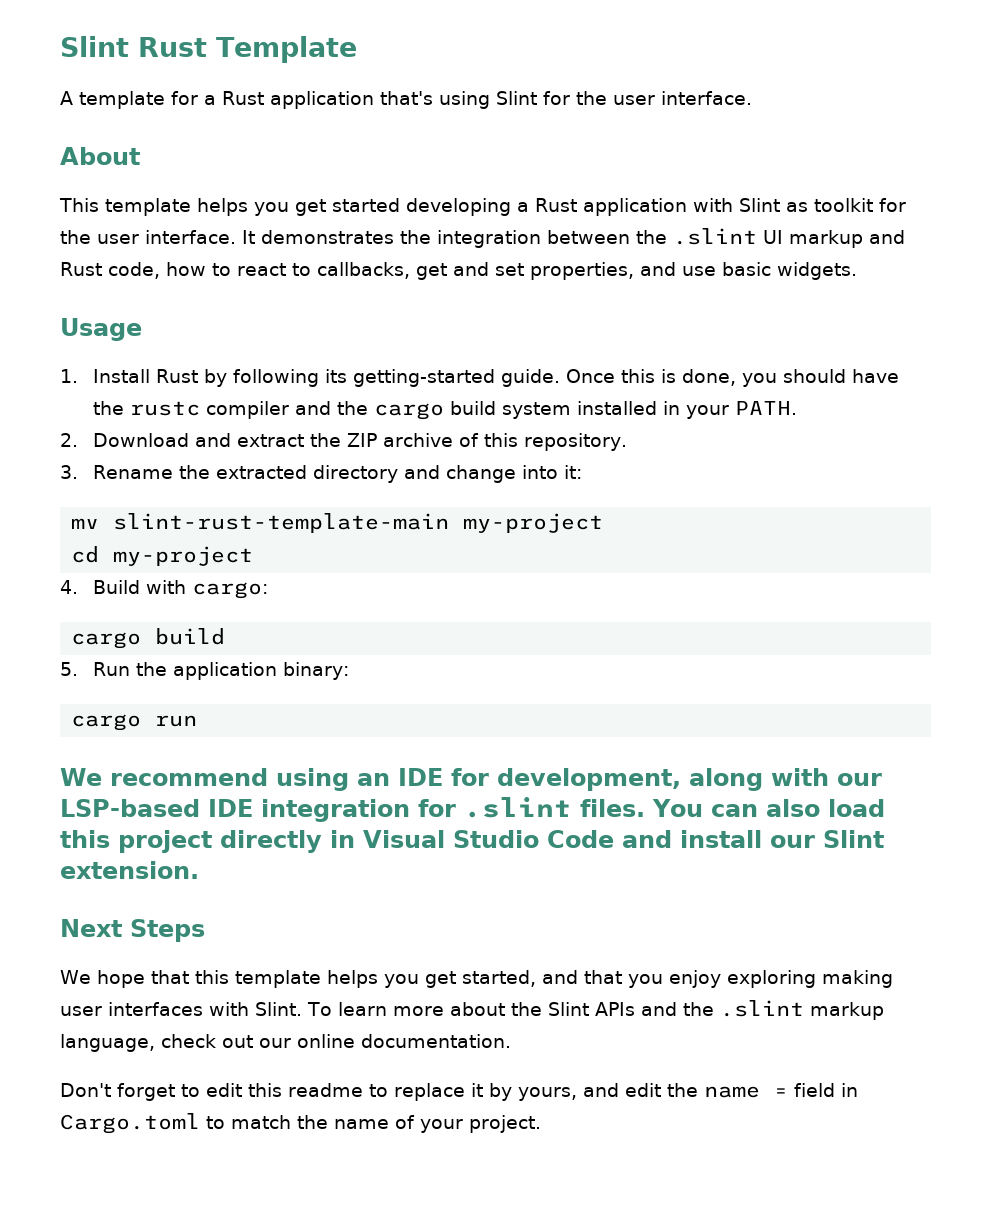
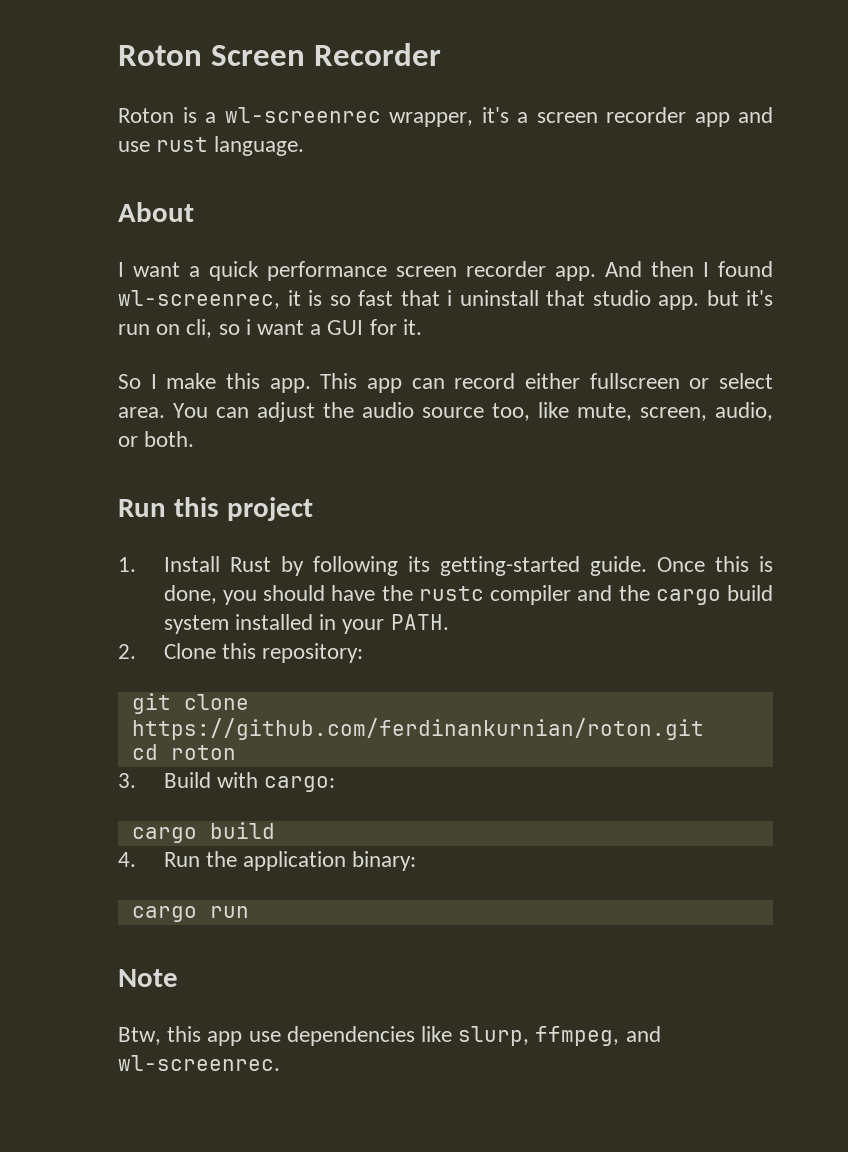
- Slint Rust Template
- A template for a Rust application that's using Slint for the user interface.
+ Roton Screen Recorder
+ Roton is a wl-screenrec wrapper, it's a screen recorder app and use rust language.
  About
- This template helps you get started developing a Rust application with Slint as toolkit for the user interface. It demonstrates the integration between the .slint UI markup and Rust code, how to react to callbacks, get and set properties, and use basic widgets.
- Usage
+ I want a quick performance screen recorder app. And then I found wl-screenrec, it is so fast that i uninstall that studio app. but it's run on cli, so i want a GUI for it.
+ So I make this app. This app can record either fullscreen or select area. You can adjust the audio source too, like mute, screen, audio, or both.
+ Run this project
- 2. Download and extract the ZIP archive of this repository.
- 3. Rename the extracted directory and change into it:
- mv slint-rust-template-main my-project
+ 2. Clone this repository:
+ git clone https://github.com/ferdinankurnian/roton.git
- cd my-project
- 4. Build with cargo:
+ cd roton
+ 3. Build with cargo:
- 5. Run the application binary:
+ 4. Run the application binary:
- We recommend using an IDE for development, along with our LSP-based IDE integration for .slint files. You can also load this project directly in Visual Studio Code and install our Slint extension.
- Next Steps
- We hope that this template helps you get started, and that you enjoy exploring making user interfaces with Slint. To learn more about the Slint APIs and the .slint markup language, check out our online documentation.
- Don't forget to edit this readme to replace it by yours, and edit the name = field in Cargo.toml to match the name of your project.
+ Note
+ Btw, this app use dependencies like slurp, ffmpeg, and wl-screenrec.

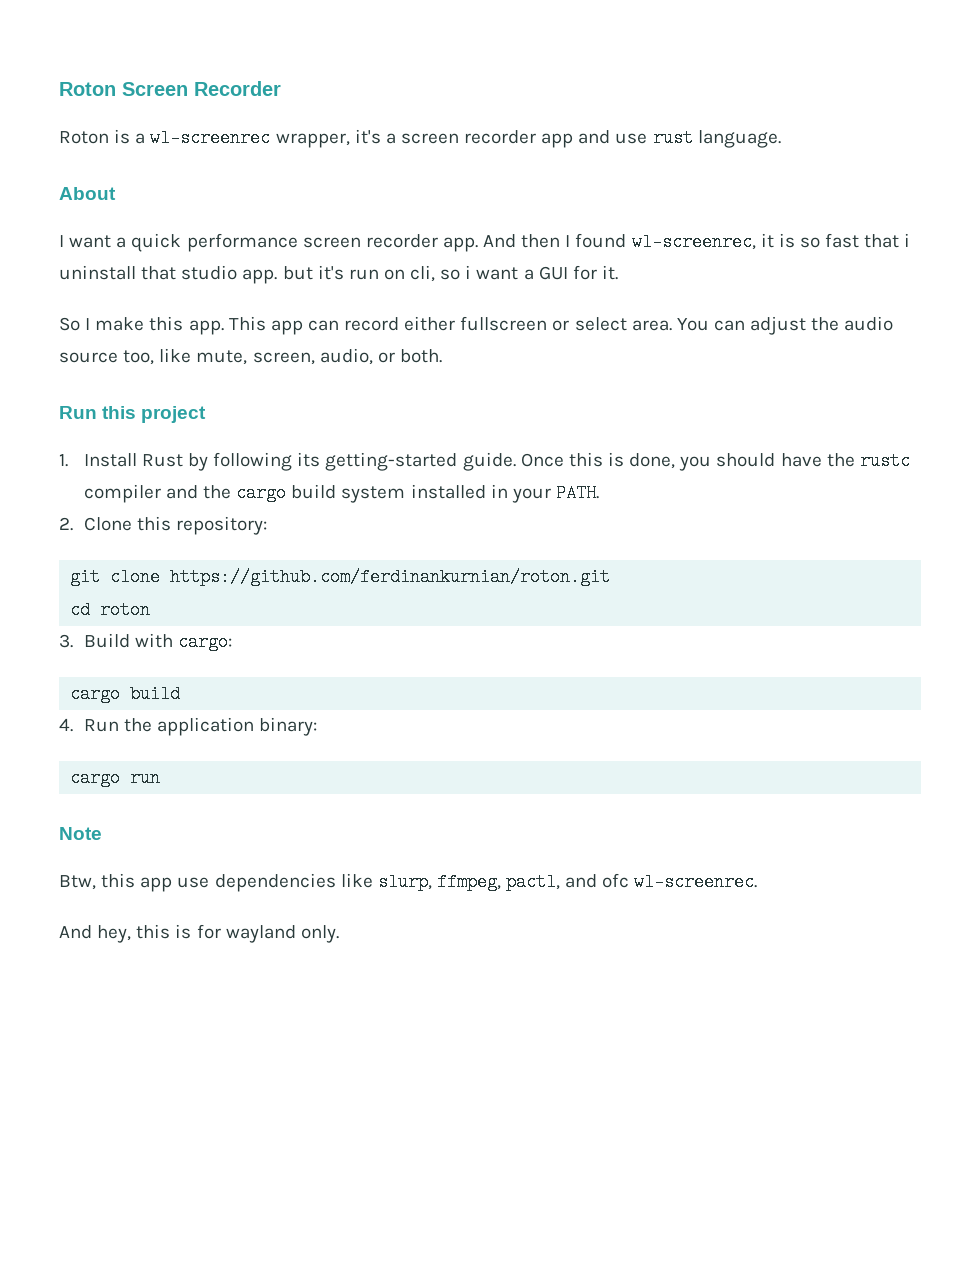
- Btw, this app use dependencies like slurp, ffmpeg, and wl-screenrec.
+ Btw, this app use dependencies like slurp, ffmpeg, pactl, and ofc wl-screenrec.
+ And hey, this is for wayland only.

